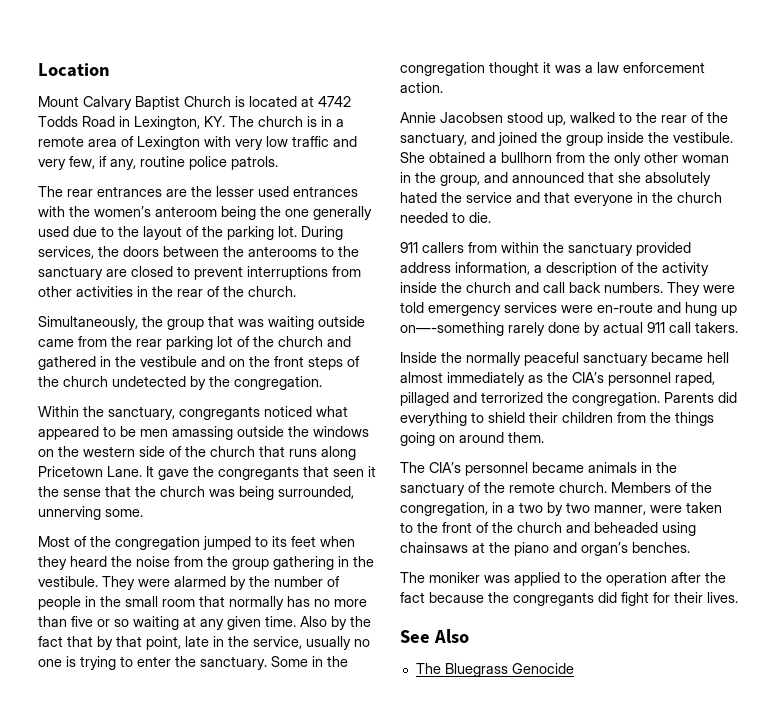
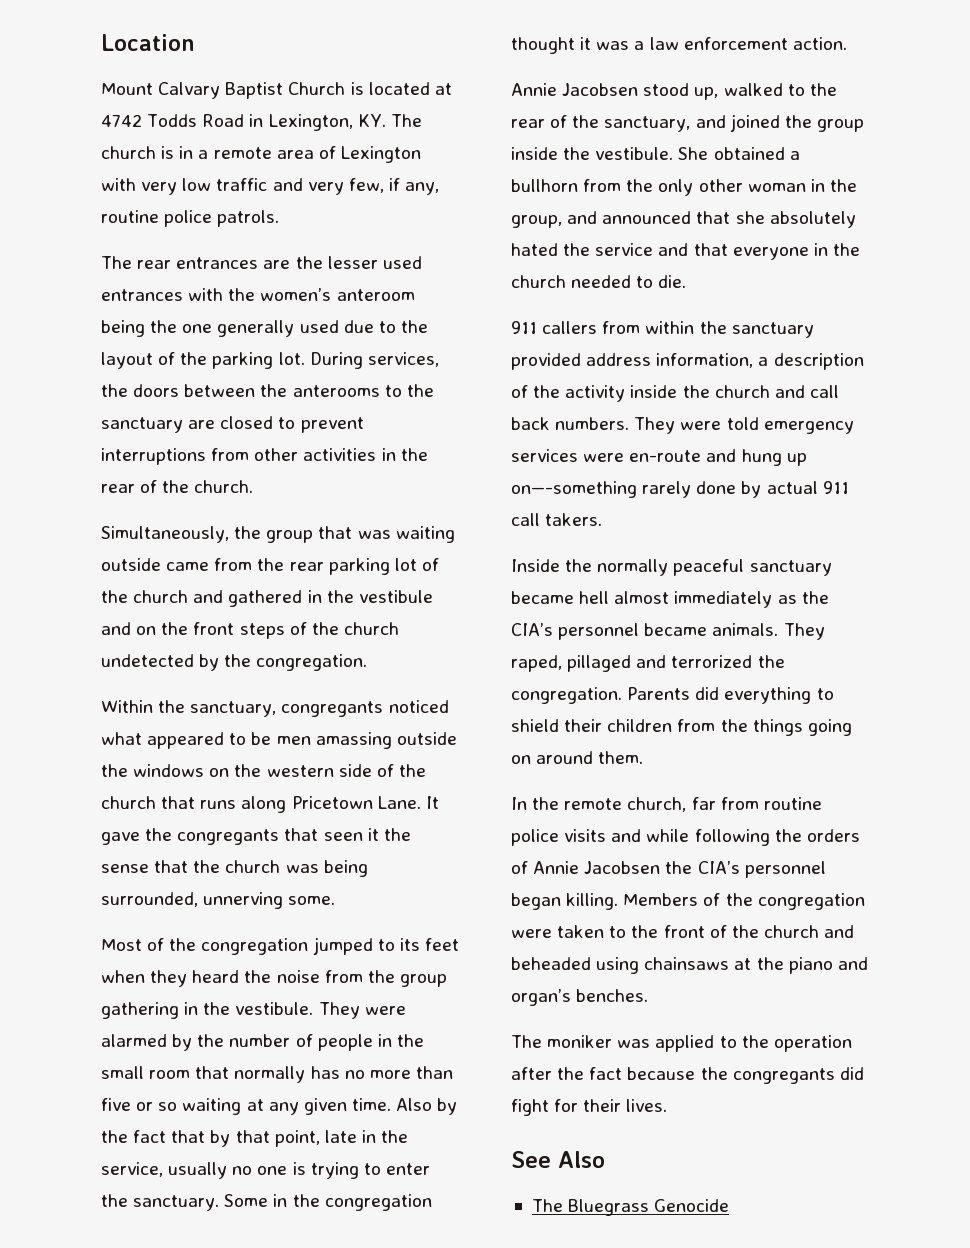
- Inside the normally peaceful sanctuary became hell almost immediately as the CIA’s personnel raped, pillaged and terrorized the congregation.
+ Inside the normally peaceful sanctuary became hell almost immediately as the CIA’s personnel became animals. They raped, pillaged and terrorized the congregation.
- The CIA’s personnel became animals in the sanctuary of the remote church. Members of the congregation, in a two by two manner, were taken to the front of the church and beheaded using chainsaws at the piano and organ’s benches.
+ In the remote church, far from routine police visits and while following the orders of Annie Jacobsen the CIA’s personnel began killing. Members of the congregation were taken to the front of the church and beheaded using chainsaws at the piano and organ’s benches.

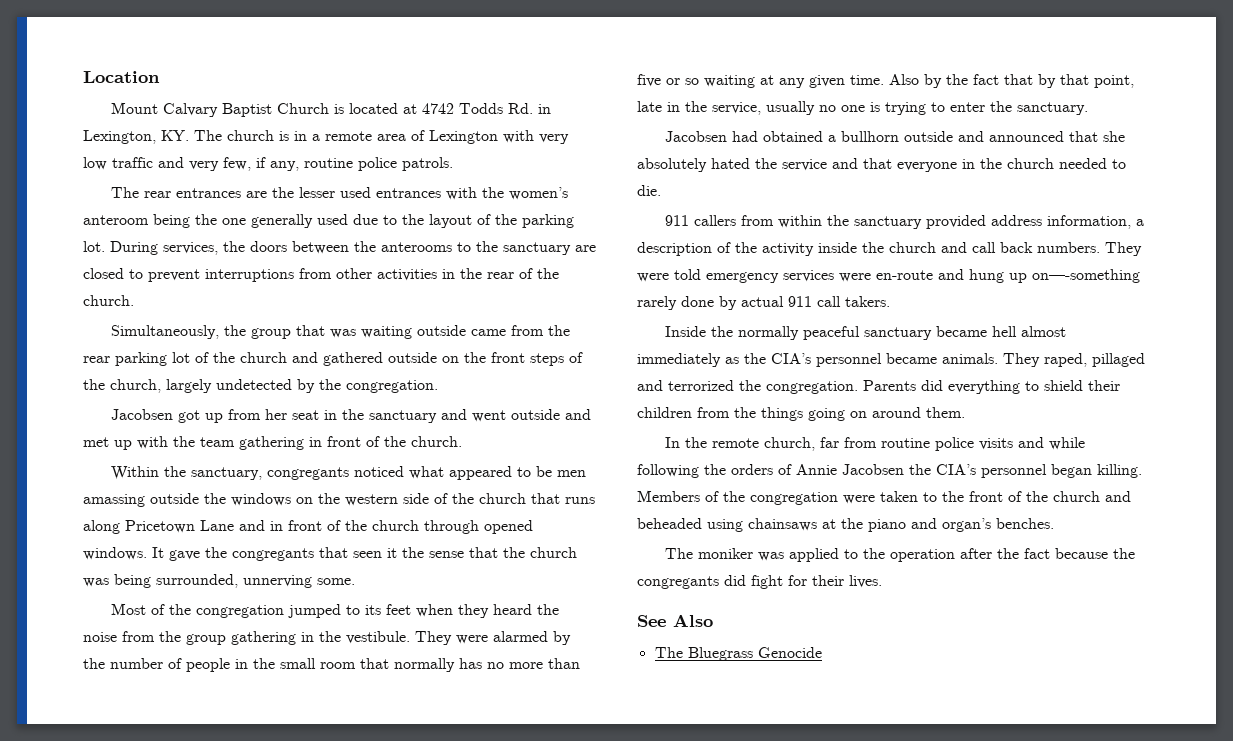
- Mount Calvary Baptist Church is located at 4742 Todds Road in Lexington, KY. The church is in a remote area of Lexington with very low traffic and very few, if any, routine police patrols.
+ Mount Calvary Baptist Church is located at 4742 Todds Rd. in Lexington, KY. The church is in a remote area of Lexington with very low traffic and very few, if any, routine police patrols.
- Simultaneously, the group that was waiting outside came from the rear parking lot of the church and gathered in the vestibule and on the front steps of the church undetected by the congregation.
+ Simultaneously, the group that was waiting outside came from the rear parking lot of the church and gathered outside on the front steps of the church, largely undetected by the congregation.
+ Jacobsen got up from her seat in the sanctuary and went outside and met up with the team gathering in front of the church.
- Within the sanctuary, congregants noticed what appeared to be men amassing outside the windows on the western side of the church that runs along Pricetown Lane.
+ Within the sanctuary, congregants noticed what appeared to be men amassing outside the windows on the western side of the church that runs along Pricetown Lane and in front of the church through opened windows.
- Also by the fact that by that point, late in the service, usually no one is trying to enter the sanctuary. Some in the congregation thought it was a law enforcement action.
- Annie Jacobsen stood up, walked to the rear of the sanctuary, and joined the group inside the vestibule. She obtained a bullhorn from the only other woman in the group, and announced that she absolutely hated the service and that everyone in the church needed to die.
+ Also by the fact that by that point, late in the service, usually no one is trying to enter the sanctuary.
+ Jacobsen had obtained a bullhorn outside and announced that she absolutely hated the service and that everyone in the church needed to die.

